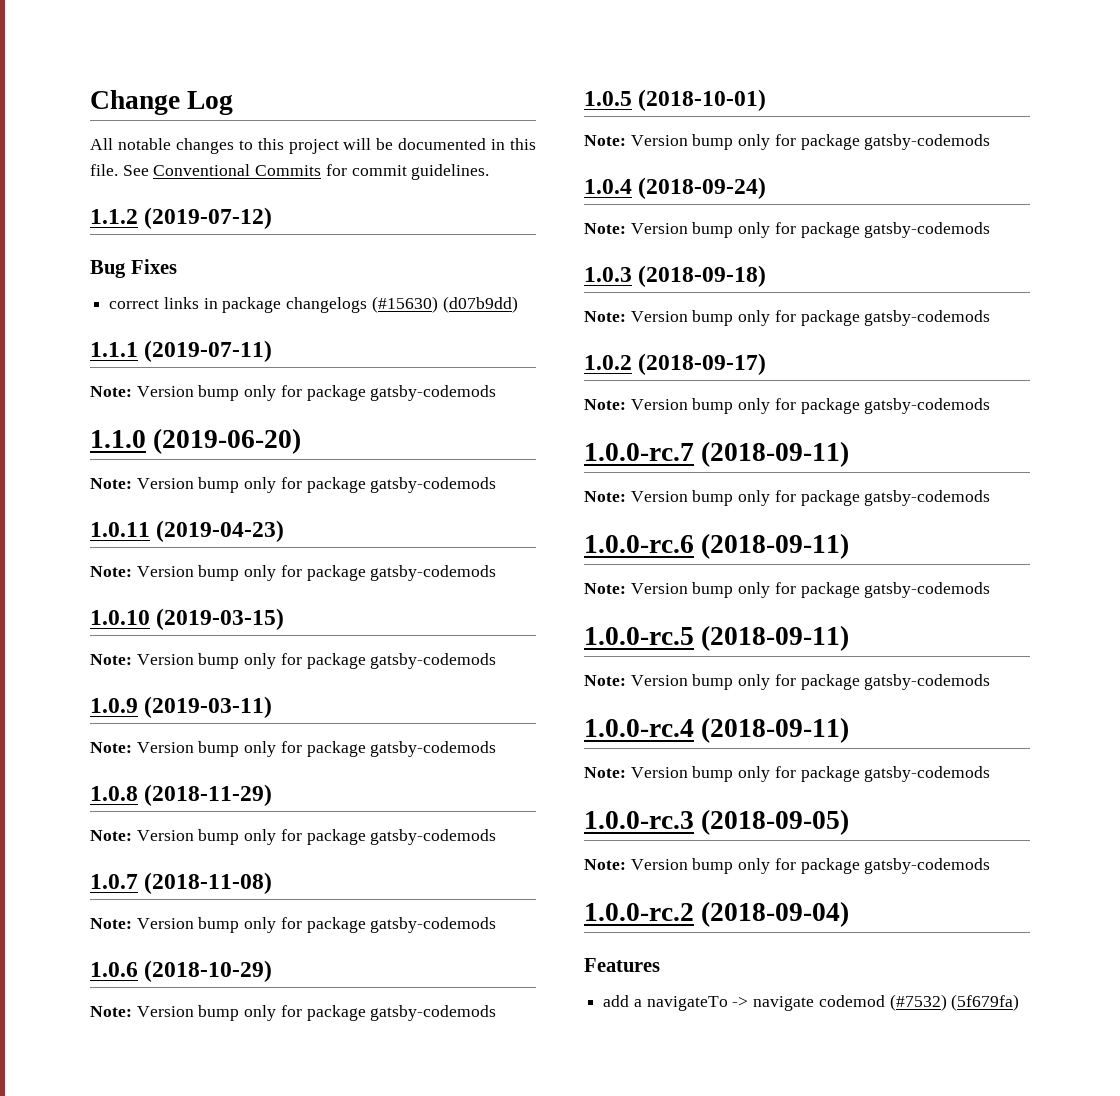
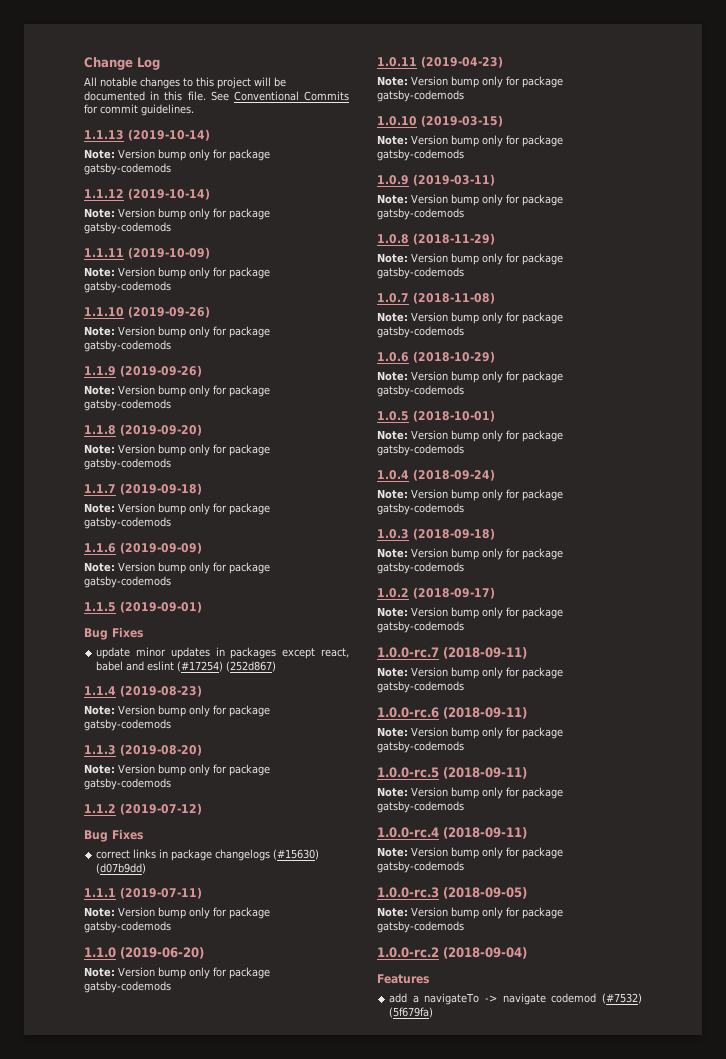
+ 1.1.13 (2019-10-14)
+ Note: Version bump only for package gatsby-codemods
+ 1.1.12 (2019-10-14)
+ Note: Version bump only for package gatsby-codemods
+ 1.1.11 (2019-10-09)
+ Note: Version bump only for package gatsby-codemods
+ 1.1.10 (2019-09-26)
+ Note: Version bump only for package gatsby-codemods
+ 1.1.9 (2019-09-26)
+ Note: Version bump only for package gatsby-codemods
+ 1.1.8 (2019-09-20)
+ Note: Version bump only for package gatsby-codemods
+ 1.1.7 (2019-09-18)
+ Note: Version bump only for package gatsby-codemods
+ 1.1.6 (2019-09-09)
+ Note: Version bump only for package gatsby-codemods
+ 1.1.5 (2019-09-01)
+ Bug Fixes
+ update minor updates in packages except react, babel and eslint (#17254) (252d867)
+ 1.1.4 (2019-08-23)
+ Note: Version bump only for package gatsby-codemods
+ 1.1.3 (2019-08-20)
+ Note: Version bump only for package gatsby-codemods

